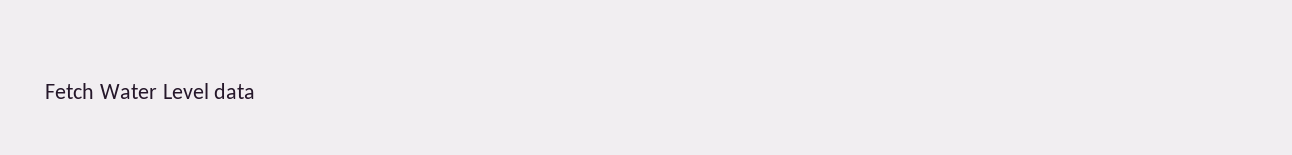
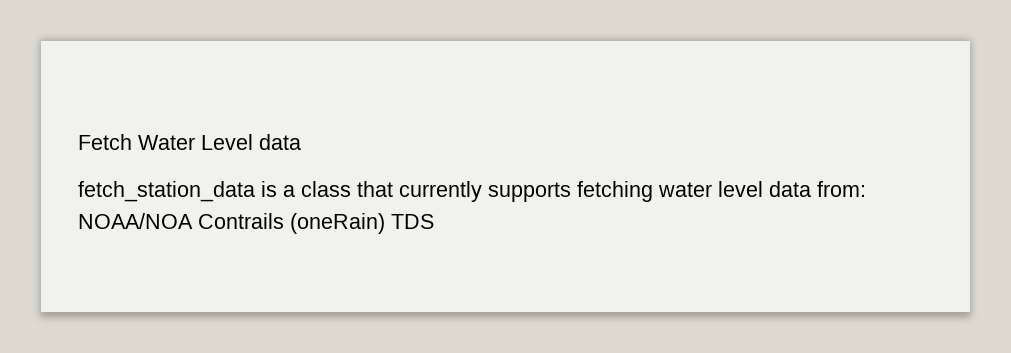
+ fetch_station_data is a class that currently supports fetching water level data from: NOAA/NOA Contrails (oneRain) TDS

